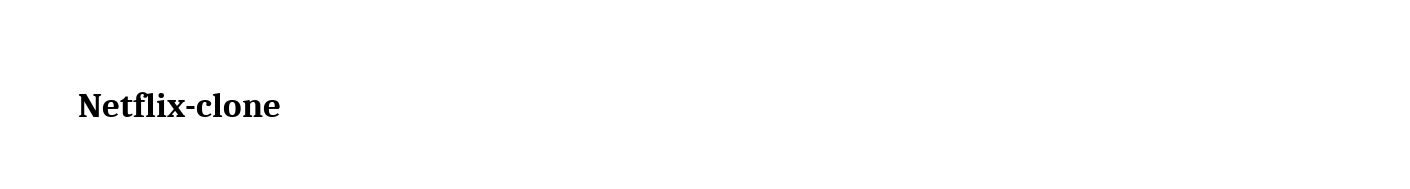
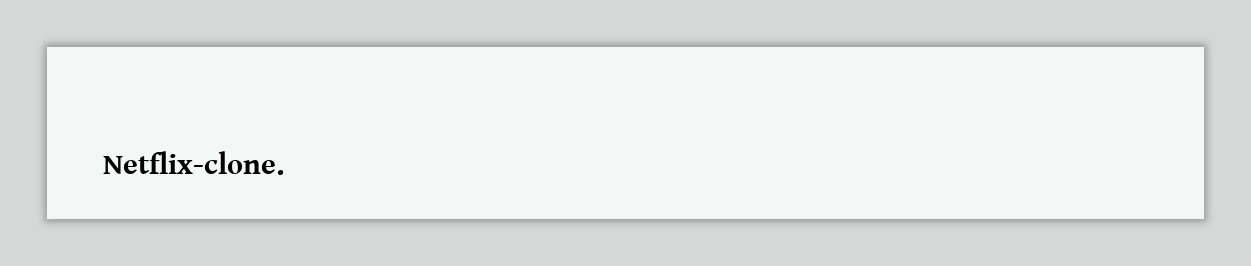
- Netflix-clone
+ Netflix-clone.

